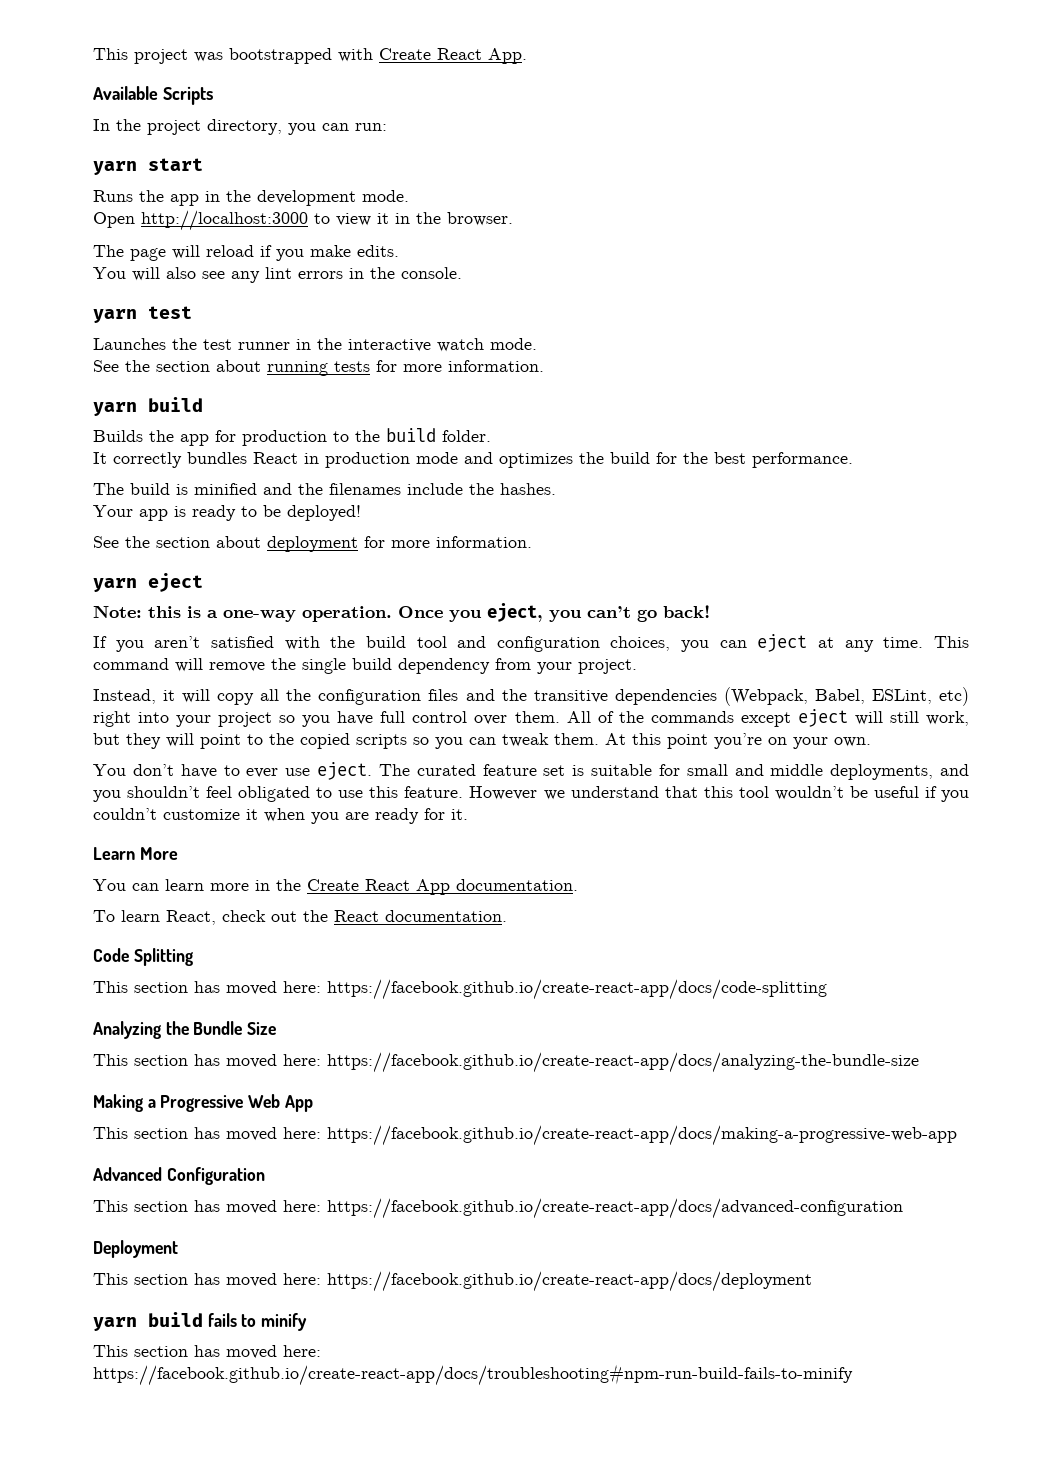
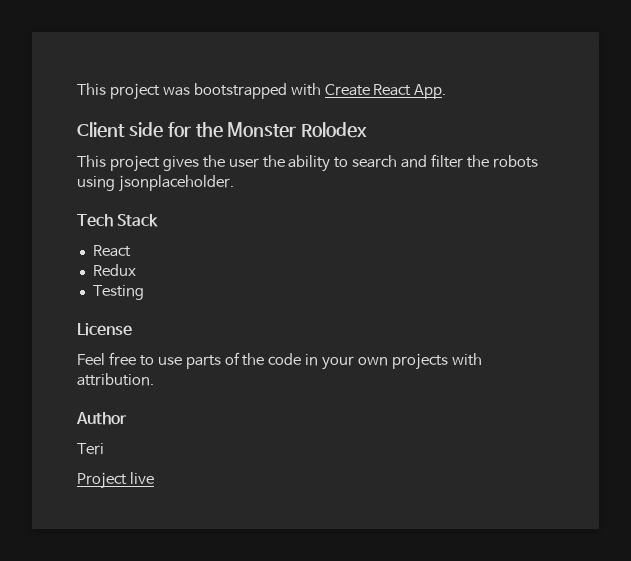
- Available Scripts
- In the project directory, you can run:
- yarn start
- Runs the app in the development mode.
- Open http://localhost:3000 to view it in the browser.
- The page will reload if you make edits.
- You will also see any lint errors in the console.
- yarn test
- Launches the test runner in the interactive watch mode.
- See the section about running tests for more information.
- yarn build
- Builds the app for production to the build folder.
- It correctly bundles React in production mode and optimizes the build for the best performance.
- The build is minified and the filenames include the hashes.
- Your app is ready to be deployed!
- See the section about deployment for more information.
- yarn eject
- Note: this is a one-way operation. Once you eject, you can’t go back!
- If you aren’t satisfied with the build tool and configuration choices, you can eject at any time. This command will remove the single build dependency from your project.
- Instead, it will copy all the configuration files and the transitive dependencies (Webpack, Babel, ESLint, etc) right into your project so you have full control over them. All of the commands except eject will still work, but they will point to the copied scripts so you can tweak them. At this point you’re on your own.
- You don’t have to ever use eject. The curated feature set is suitable for small and middle deployments, and you shouldn’t feel obligated to use this feature. However we understand that this tool wouldn’t be useful if you couldn’t customize it when you are ready for it.
- Learn More
- You can learn more in the Create React App documentation.
- To learn React, check out the React documentation.
- Code Splitting
- This section has moved here: https://facebook.github.io/create-react-app/docs/code-splitting
- Analyzing the Bundle Size
- This section has moved here: https://facebook.github.io/create-react-app/docs/analyzing-the-bundle-size
- Making a Progressive Web App
- This section has moved here: https://facebook.github.io/create-react-app/docs/making-a-progressive-web-app
- Advanced Configuration
- This section has moved here: https://facebook.github.io/create-react-app/docs/advanced-configuration
- Deployment
- This section has moved here: https://facebook.github.io/create-react-app/docs/deployment
- yarn build fails to minify
- This section has moved here: https://facebook.github.io/create-react-app/docs/troubleshooting#npm-run-build-fails-to-minify
+ Client side for the Monster Rolodex
+ This project gives the user the ability to search and filter the robots using jsonplaceholder.
+ Tech Stack
+ React
+ Redux
+ Testing
+ License
+ Feel free to use parts of the code in your own projects with attribution.
+ Author
+ Teri
+ Project live

